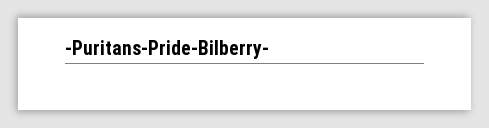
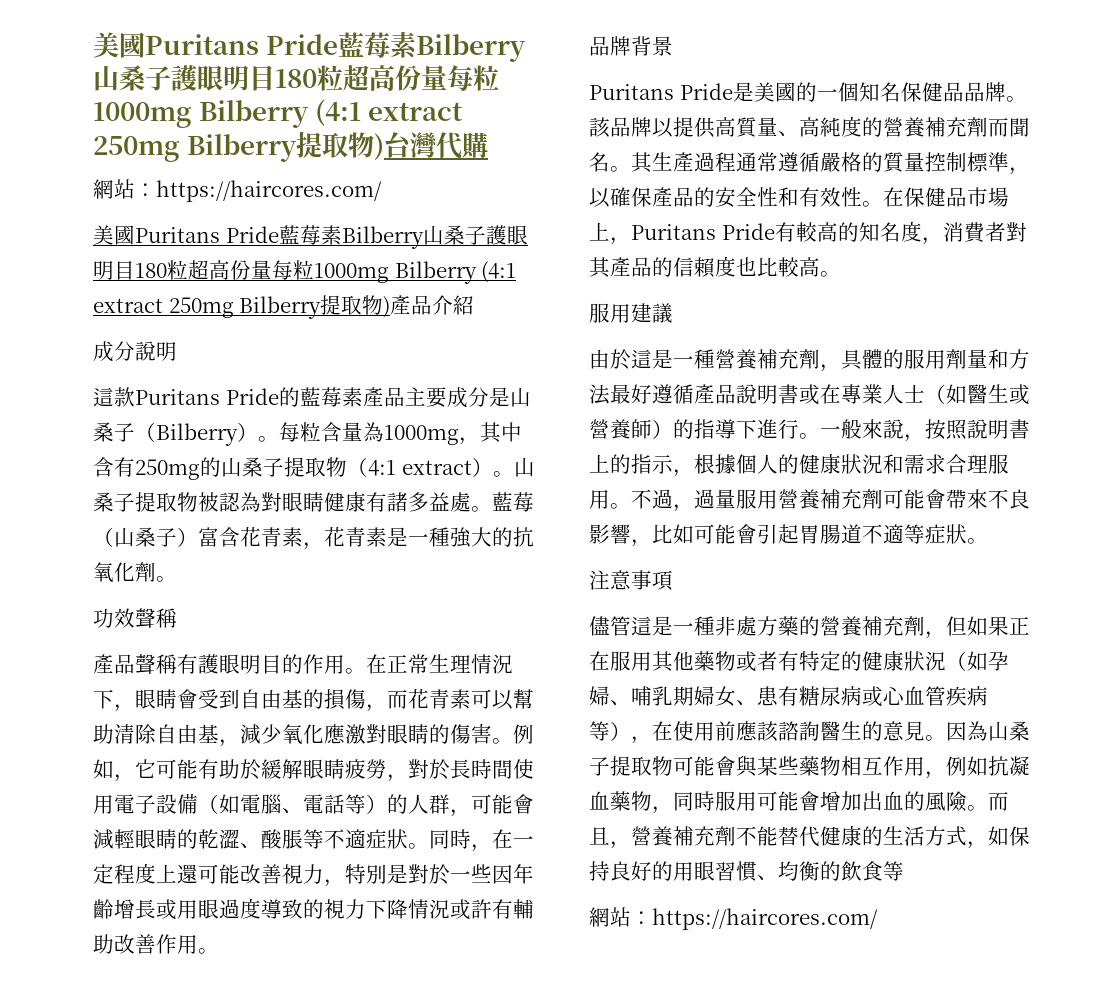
- -Puritans-Pride-Bilberry-
+ 美國Puritans Pride藍莓素Bilberry山桑子護眼明目180粒超高份量每粒1000mg Bilberry (4:1 extract 250mg Bilberry提取物)台灣代購
+ 網站：https://haircores.com/
+ 美國Puritans Pride藍莓素Bilberry山桑子護眼明目180粒超高份量每粒1000mg Bilberry (4:1 extract 250mg Bilberry提取物)產品介紹
+ 成分說明
+ 這款Puritans Pride的藍莓素產品主要成分是山桑子（Bilberry）。每粒含量為1000mg，其中含有250mg的山桑子提取物（4:1 extract）。山桑子提取物被認為對眼睛健康有諸多益處。藍莓（山桑子）富含花青素，花青素是一種強大的抗氧化劑。
+ 功效聲稱
+ 產品聲稱有護眼明目的作用。在正常生理情況下，眼睛會受到自由基的損傷，而花青素可以幫助清除自由基，減少氧化應激對眼睛的傷害。例如，它可能有助於緩解眼睛疲勞，對於長時間使用電子設備（如電腦、電話等）的人群，可能會減輕眼睛的乾澀、酸脹等不適症狀。同時，在一定程度上還可能改善視力，特別是對於一些因年齡增長或用眼過度導致的視力下降情況或許有輔助改善作用。
+ 品牌背景
+ Puritans Pride是美國的一個知名保健品品牌。該品牌以提供高質量、高純度的營養補充劑而聞名。其生產過程通常遵循嚴格的質量控制標準，以確保產品的安全性和有效性。在保健品市場上，Puritans Pride有較高的知名度，消費者對其產品的信賴度也比較高。
+ 服用建議
+ 由於這是一種營養補充劑，具體的服用劑量和方法最好遵循產品說明書或在專業人士（如醫生或營養師）的指導下進行。一般來說，按照說明書上的指示，根據個人的健康狀況和需求合理服用。不過，過量服用營養補充劑可能會帶來不良影響，比如可能會引起胃腸道不適等症狀。
+ 注意事項
+ 儘管這是一種非處方藥的營養補充劑，但如果正在服用其他藥物或者有特定的健康狀況（如孕婦、哺乳期婦女、患有糖尿病或心血管疾病等），在使用前應該諮詢醫生的意見。因為山桑子提取物可能會與某些藥物相互作用，例如抗凝血藥物，同時服用可能會增加出血的風險。而且，營養補充劑不能替代健康的生活方式，如保持良好的用眼習慣、均衡的飲食等
+ 網站：https://haircores.com/

